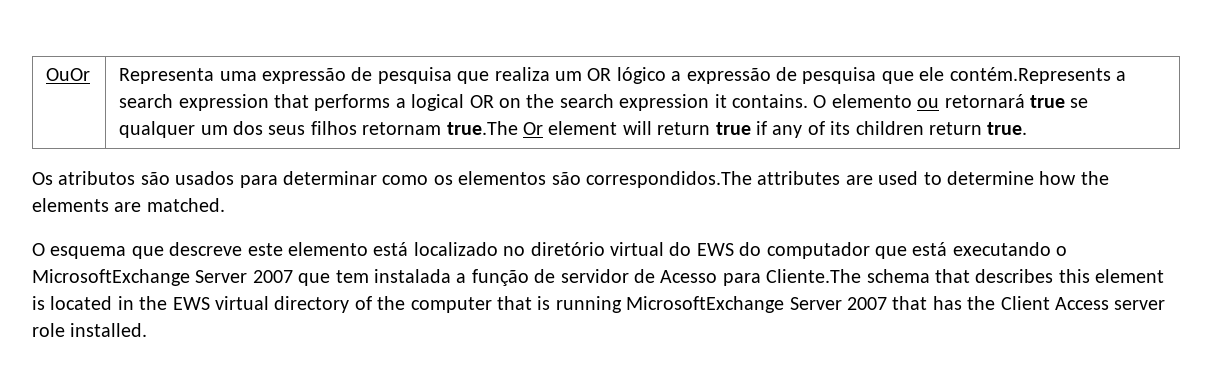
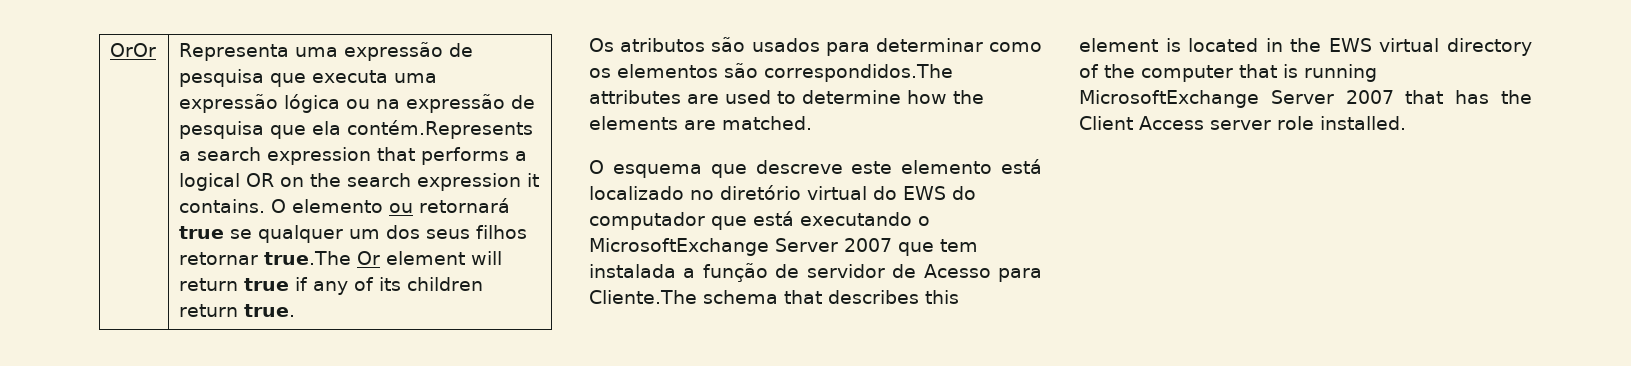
- OuOr
+ OrOr
- Representa uma expressão de pesquisa que realiza um OR lógico a expressão de pesquisa que ele contém.Represents a search expression that performs a logical OR on the search expression it contains.
+ Representa uma expressão de pesquisa que executa uma expressão lógica ou na expressão de pesquisa que ela contém.Represents a search expression that performs a logical OR on the search expression it contains.
- O elemento ou retornará true se qualquer um dos seus filhos retornam true.The Or element will return true if any of its children return true.
+ O elemento ou retornará true se qualquer um dos seus filhos retornar true.The Or element will return true if any of its children return true.

